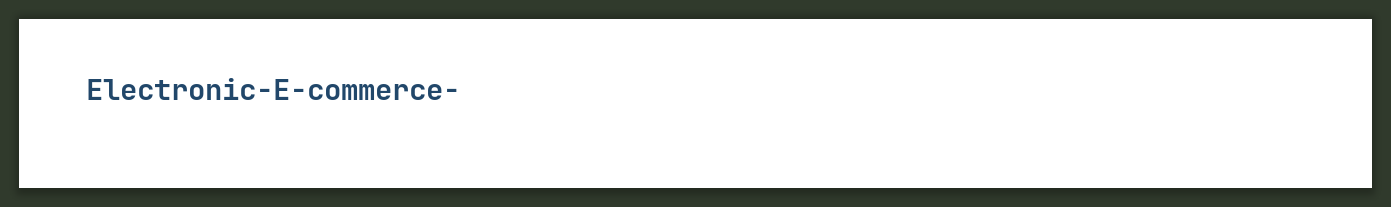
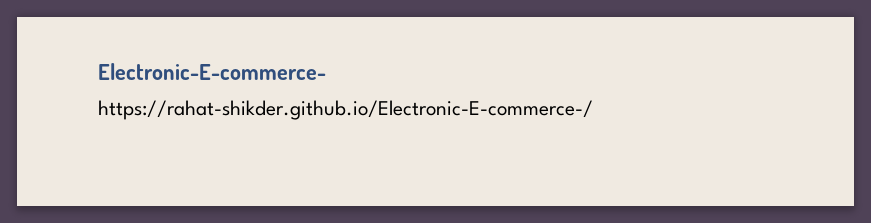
+ https://rahat-shikder.github.io/Electronic-E-commerce-/

